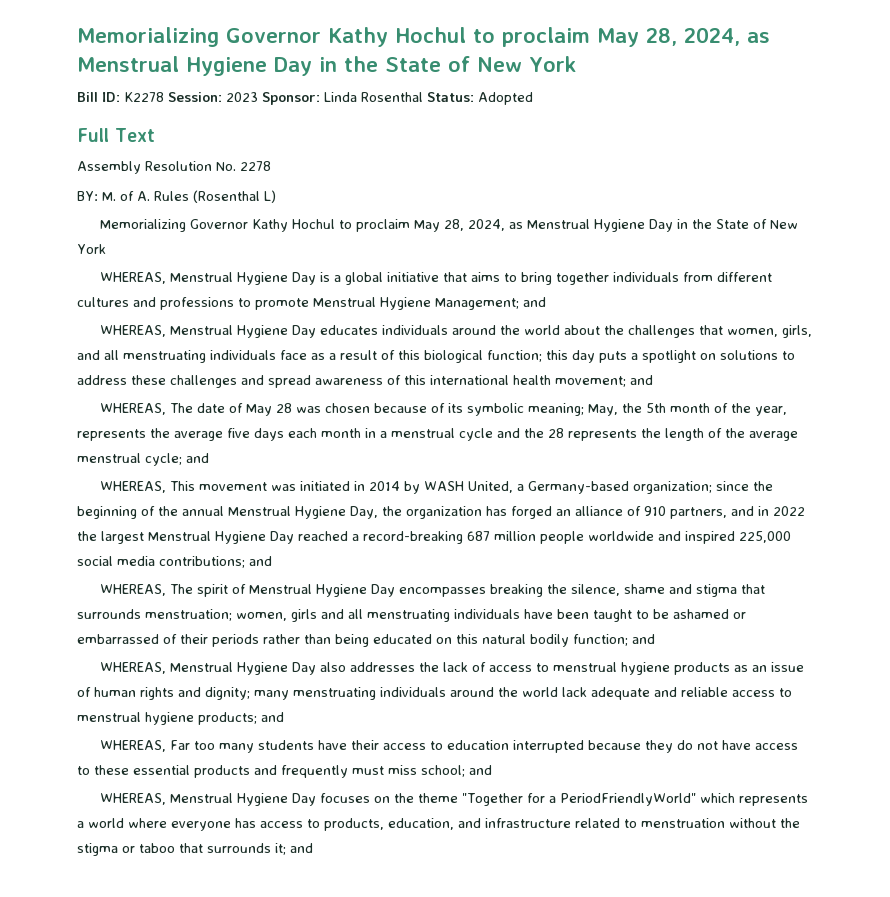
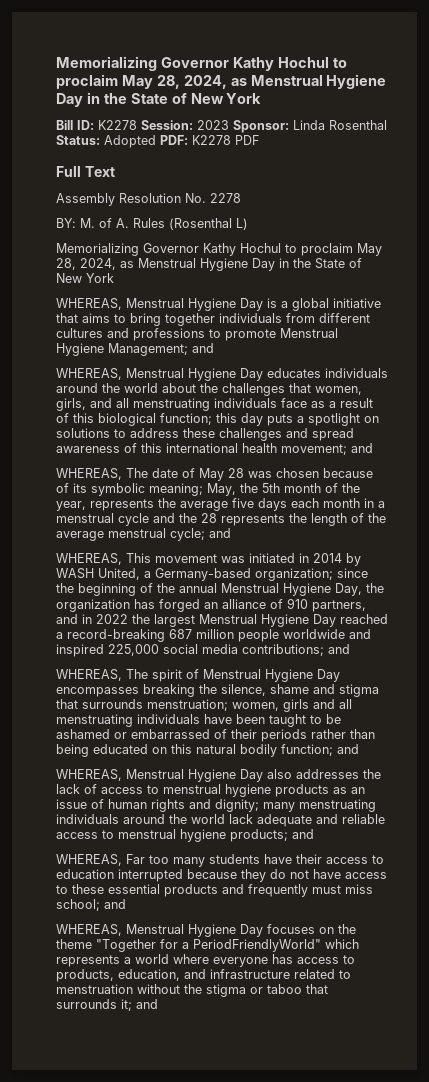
- Bill ID: K2278 Session: 2023 Sponsor: Linda Rosenthal Status: Adopted
+ Bill ID: K2278 Session: 2023 Sponsor: Linda Rosenthal Status: Adopted PDF: K2278 PDF

